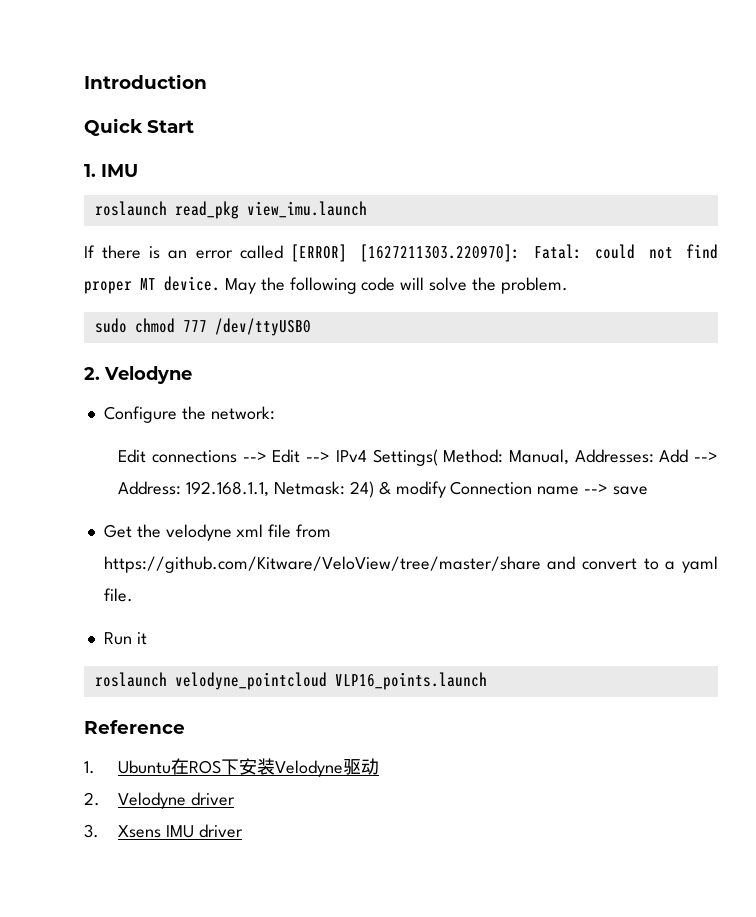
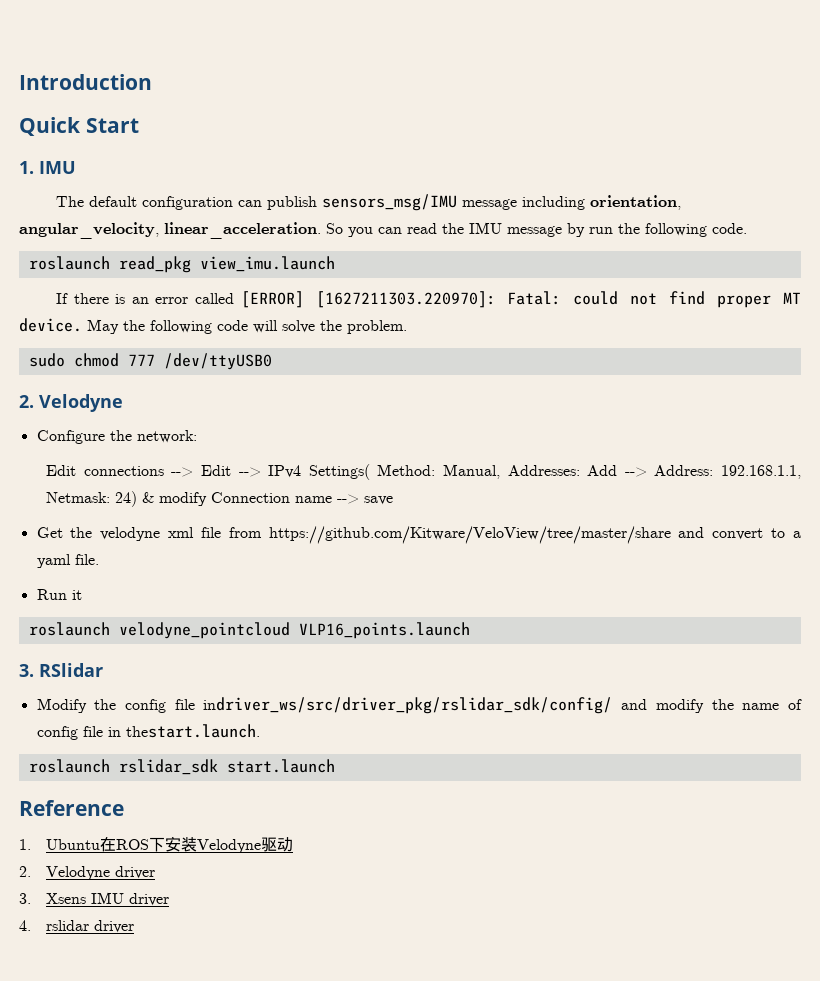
+ The default configuration can publish sensors_msg/IMU message including orientation, angular_velocity, linear_acceleration. So you can read the IMU message by run the following code.
+ 3. RSlidar
+ Modify the config file indriver_ws/src/driver_pkg/rslidar_sdk/config/ and modify the name of config file in thestart.launch.
+ roslaunch rslidar_sdk start.launch
+ 4. rslidar driver

